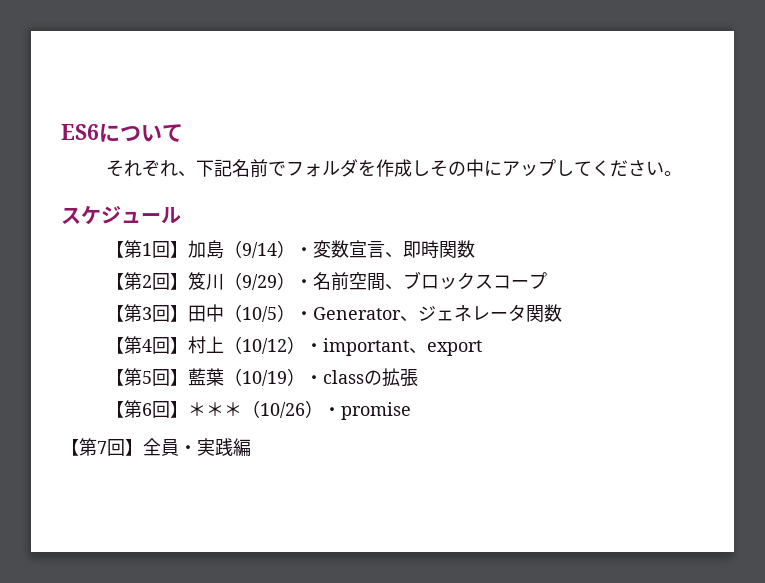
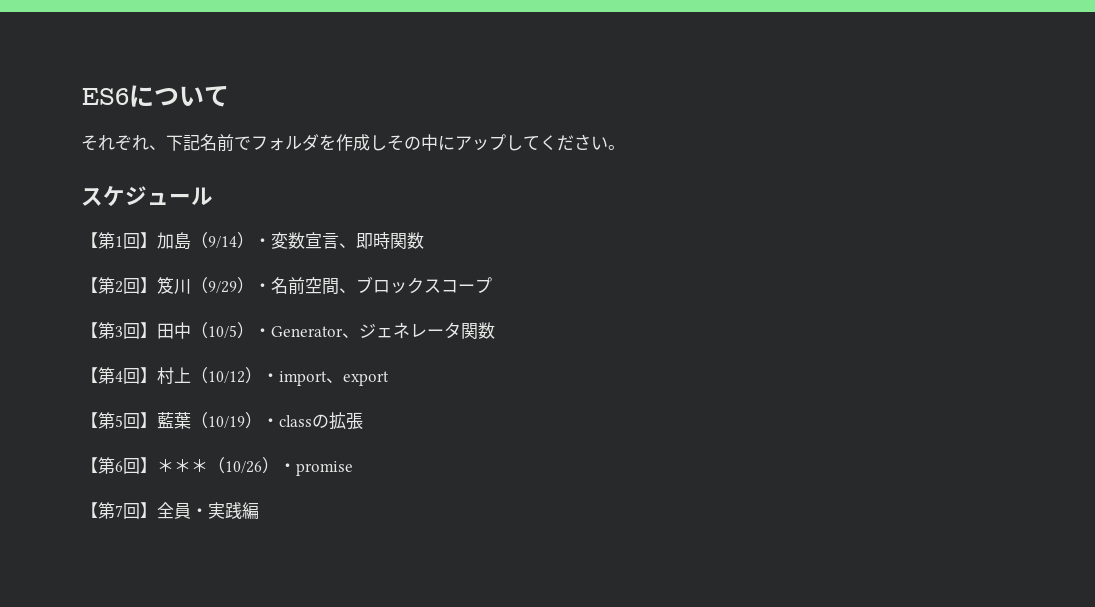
- 【第4回】村上（10/12）・important、export
+ 【第4回】村上（10/12）・import、export

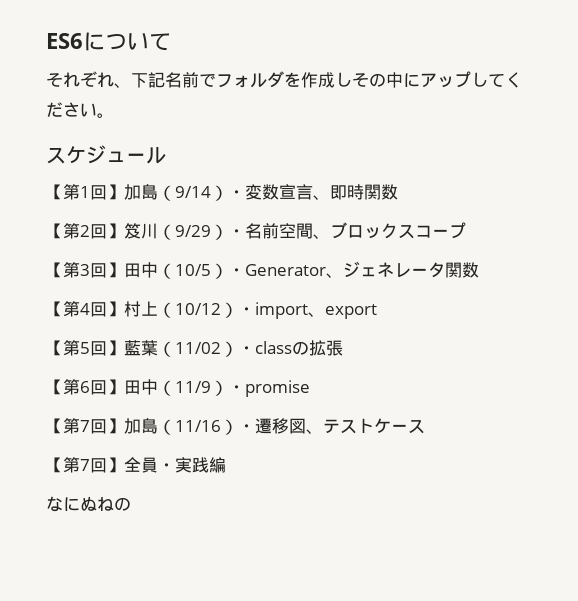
- 【第5回】藍葉（10/19）・classの拡張
+ 【第5回】藍葉（11/02）・classの拡張
- 【第6回】＊＊＊（10/26）・promise
+ 【第6回】田中（11/9）・promise
+ 【第7回】加島（11/16）・遷移図、テストケース
+ なにぬねの

